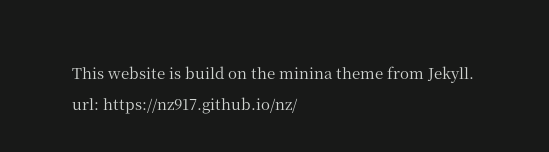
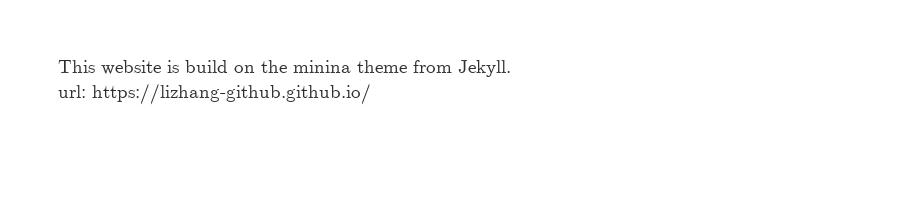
- url: https://nz917.github.io/nz/
+ url: https://lizhang-github.github.io/

